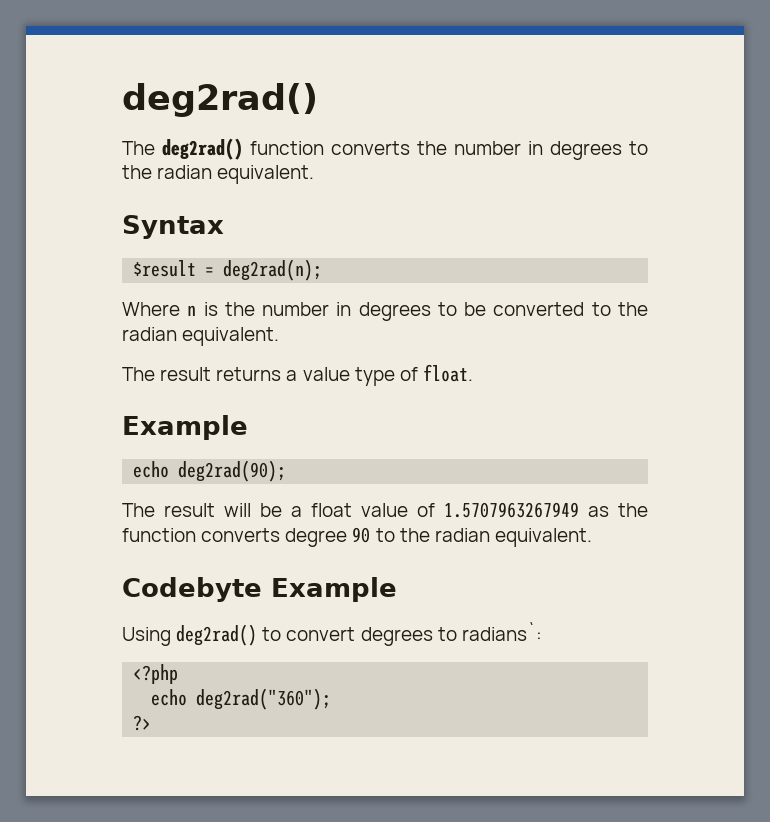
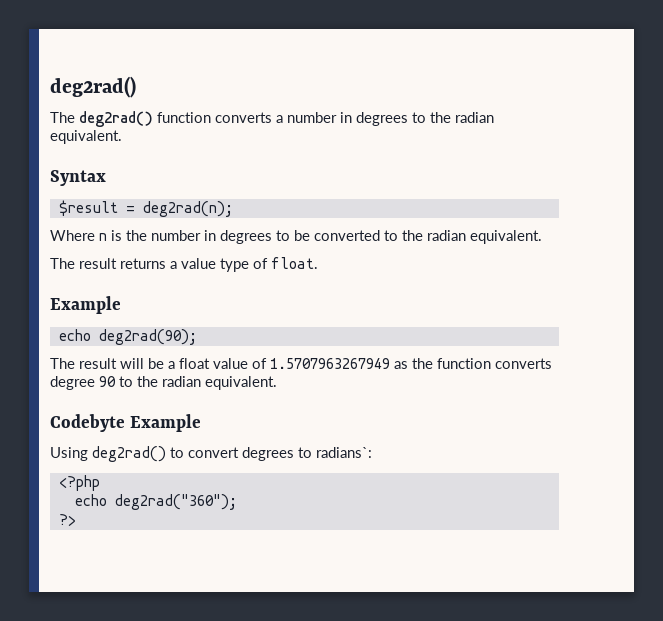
- The deg2rad() function converts the number in degrees to the radian equivalent.
+ The deg2rad() function converts a number in degrees to the radian equivalent.

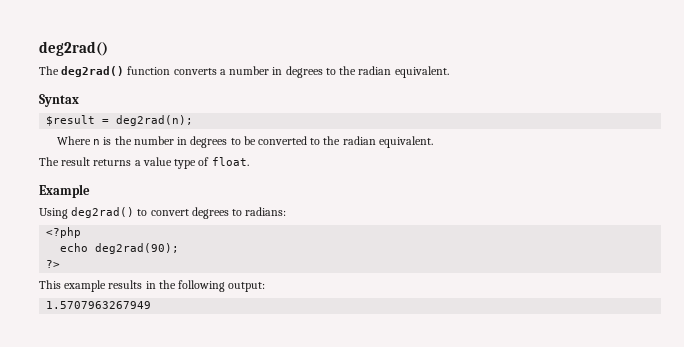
- echo deg2rad(90);
- The result will be a float value of 1.5707963267949 as the function converts degree 90 to the radian equivalent.
- Codebyte Example
- Using deg2rad() to convert degrees to radians`:
+ Using deg2rad() to convert degrees to radians:
- echo deg2rad("360");
+ echo deg2rad(90);
+ This example results in the following output:
+ 1.5707963267949

